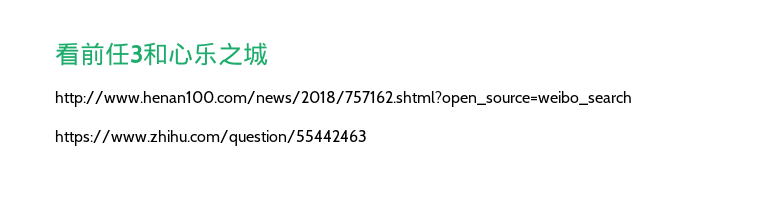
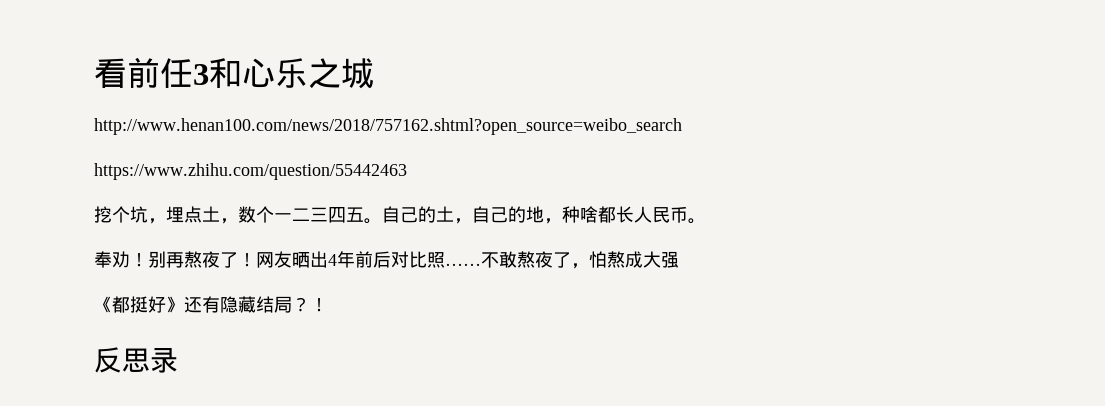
+ 挖个坑，埋点土，数个一二三四五。自己的土，自己的地，种啥都长人民币。
+ 奉劝！别再熬夜了！网友晒出4年前后对比照……不敢熬夜了，怕熬成大强
+ 《都挺好》还有隐藏结局？！
+ 反思录

